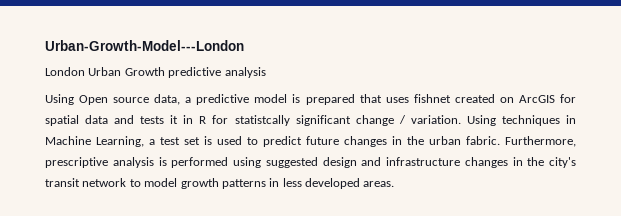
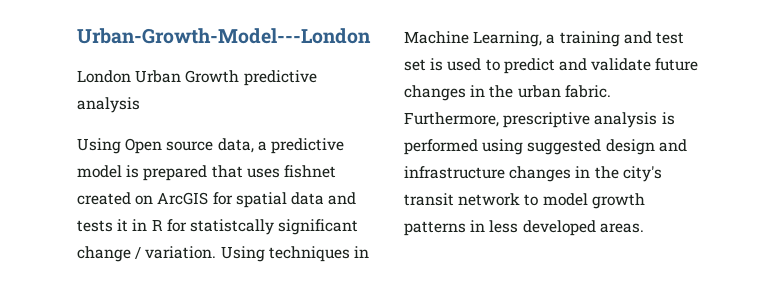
- Using techniques in Machine Learning, a test set is used to predict future changes in the urban fabric.
+ Using techniques in Machine Learning, a training and test set is used to predict and validate future changes in the urban fabric.

